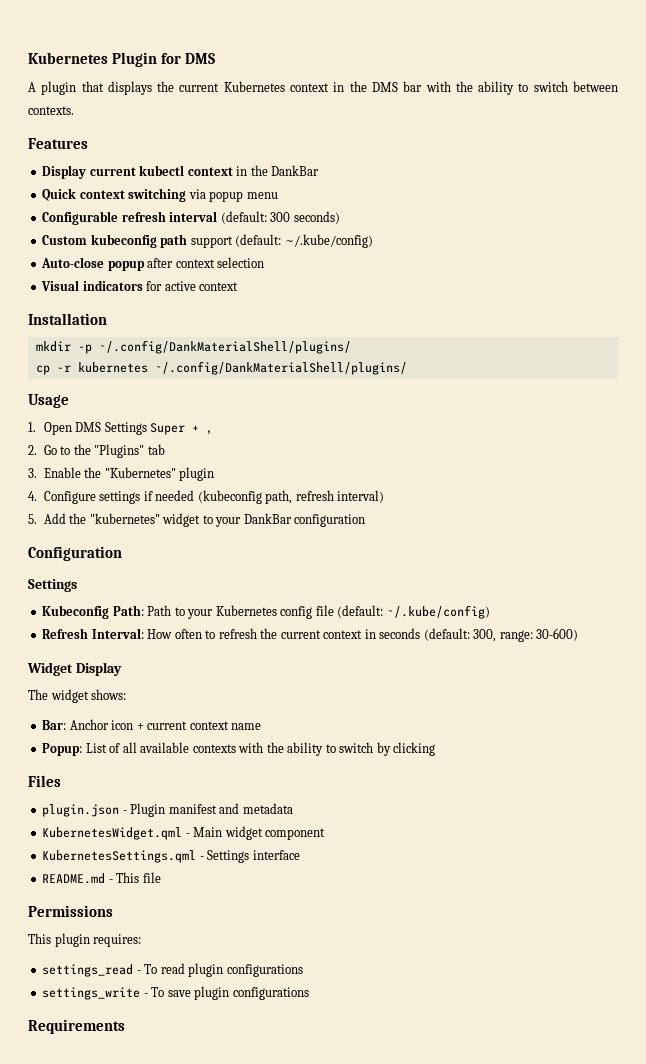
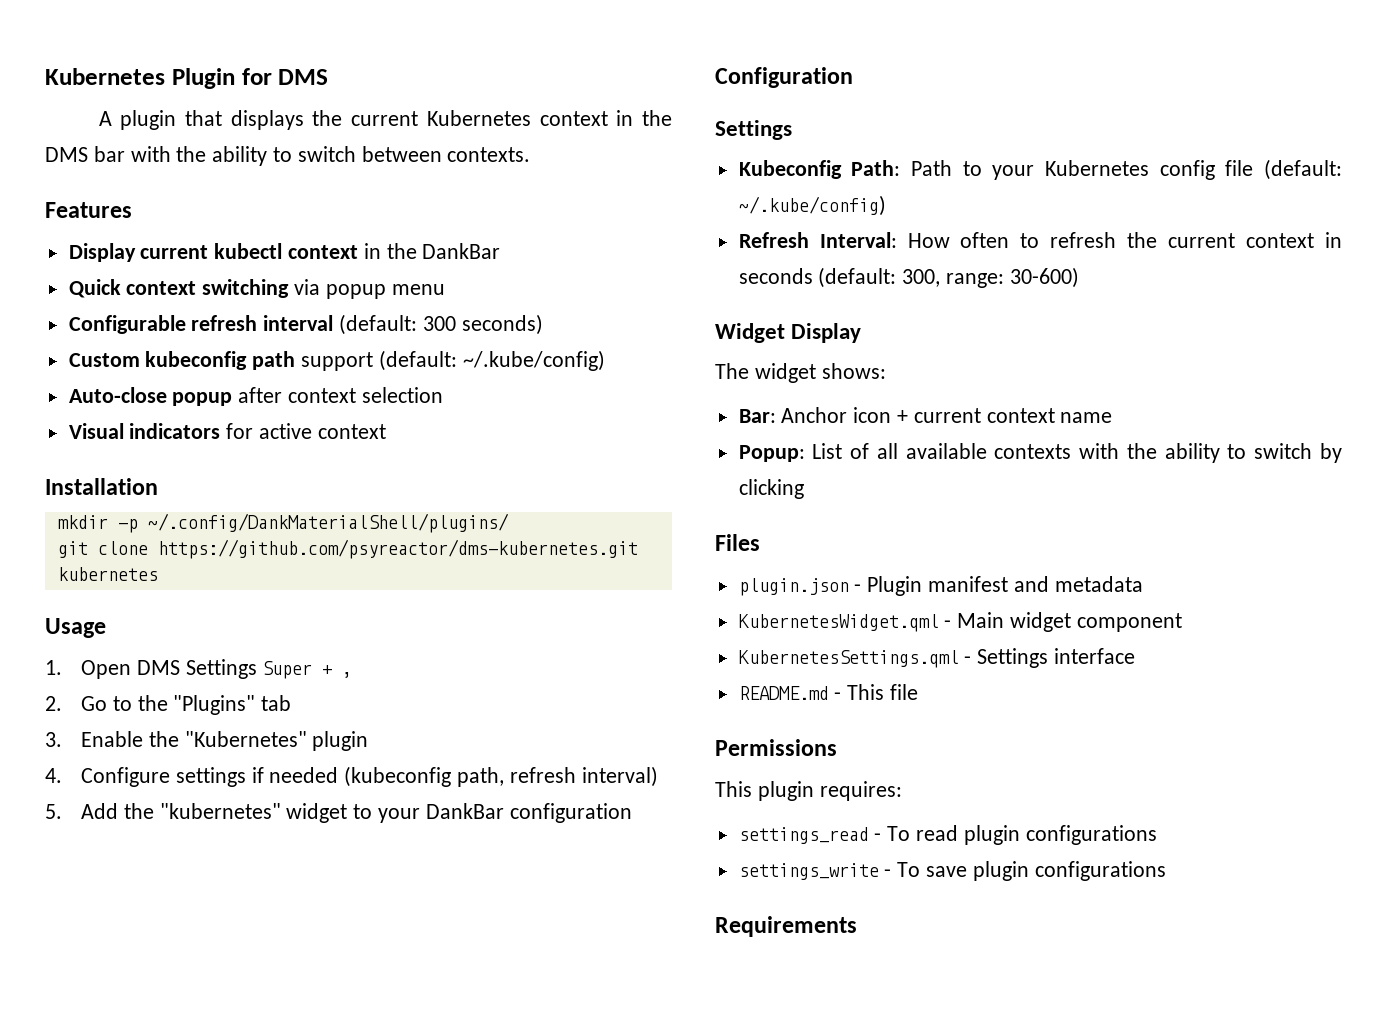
- cp -r kubernetes ~/.config/DankMaterialShell/plugins/
+ git clone https://github.com/psyreactor/dms-kubernetes.git kubernetes

